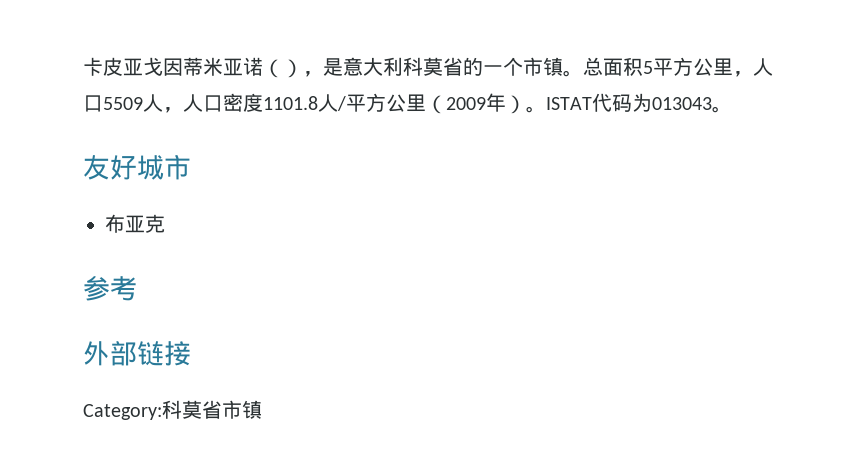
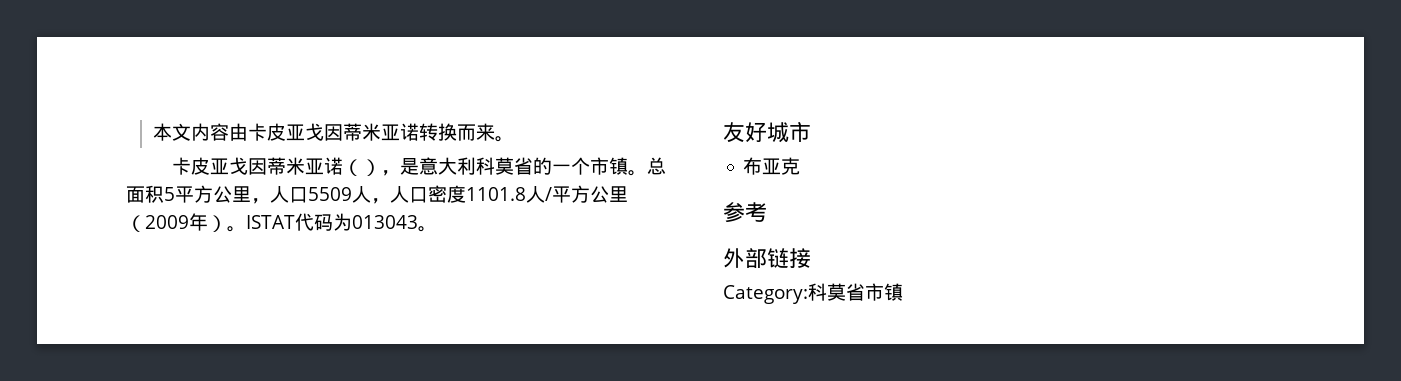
+ 本文内容由卡皮亚戈因蒂米亚诺转换而来。

